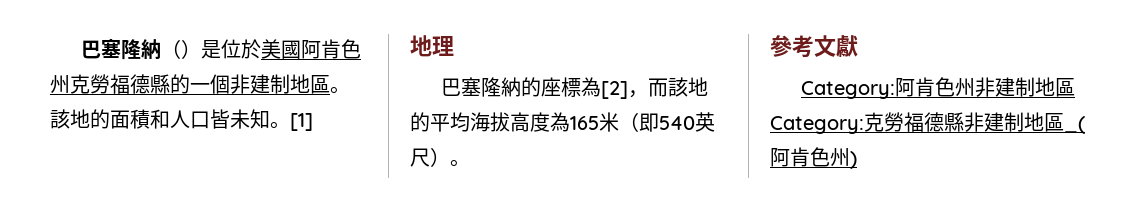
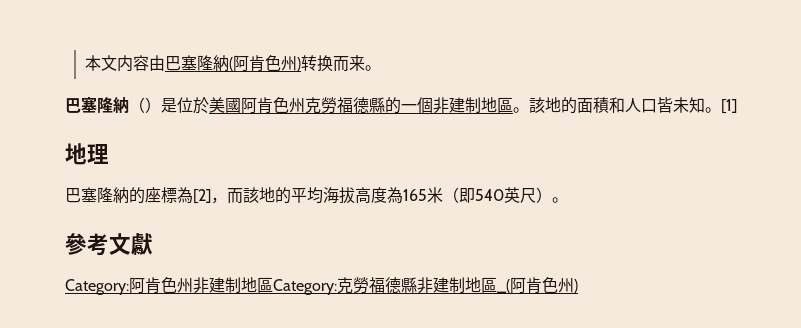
+ 本文内容由巴塞隆納(阿肯色州)转换而来。

